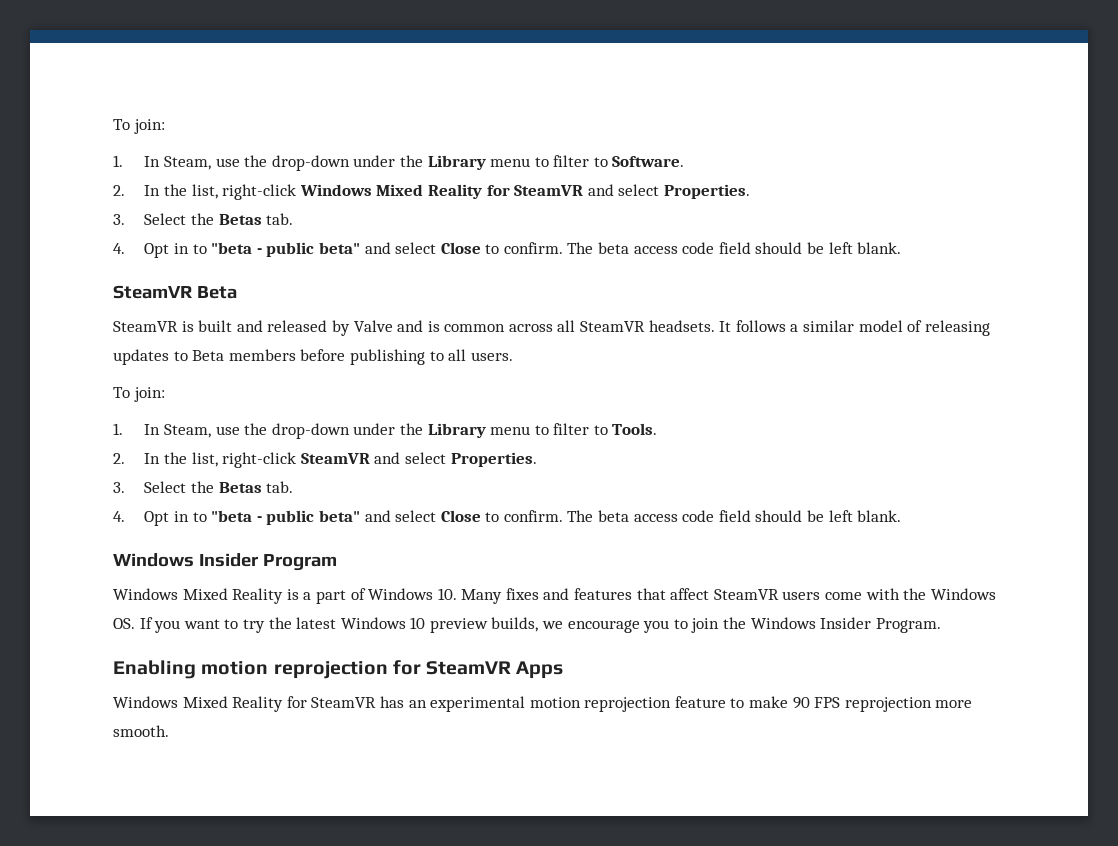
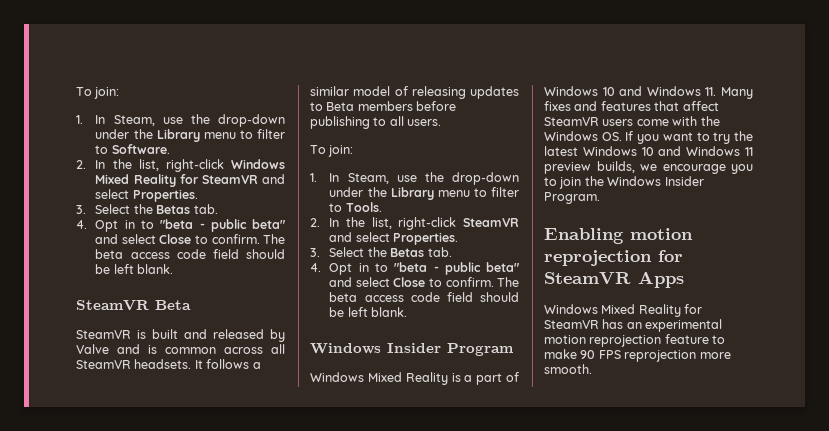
- Windows Mixed Reality is a part of Windows 10. Many fixes and features that affect SteamVR users come with the Windows OS. If you want to try the latest Windows 10 preview builds, we encourage you to join the Windows Insider Program.
+ Windows Mixed Reality is a part of Windows 10 and Windows 11. Many fixes and features that affect SteamVR users come with the Windows OS. If you want to try the latest Windows 10 and Windows 11 preview builds, we encourage you to join the Windows Insider Program.

